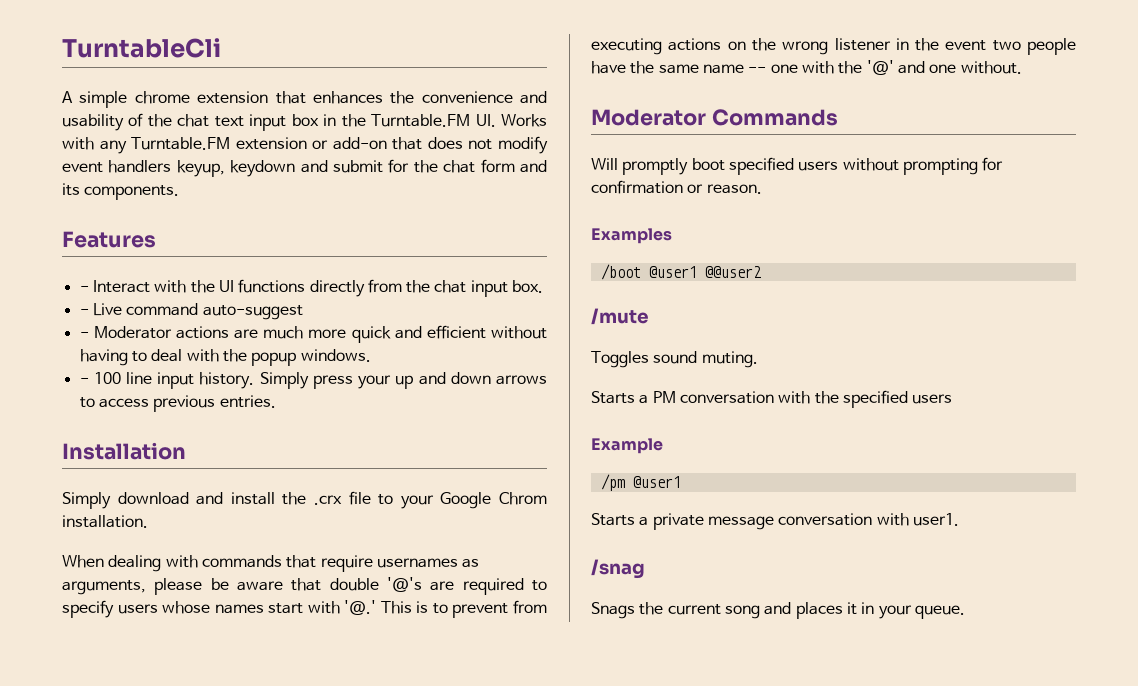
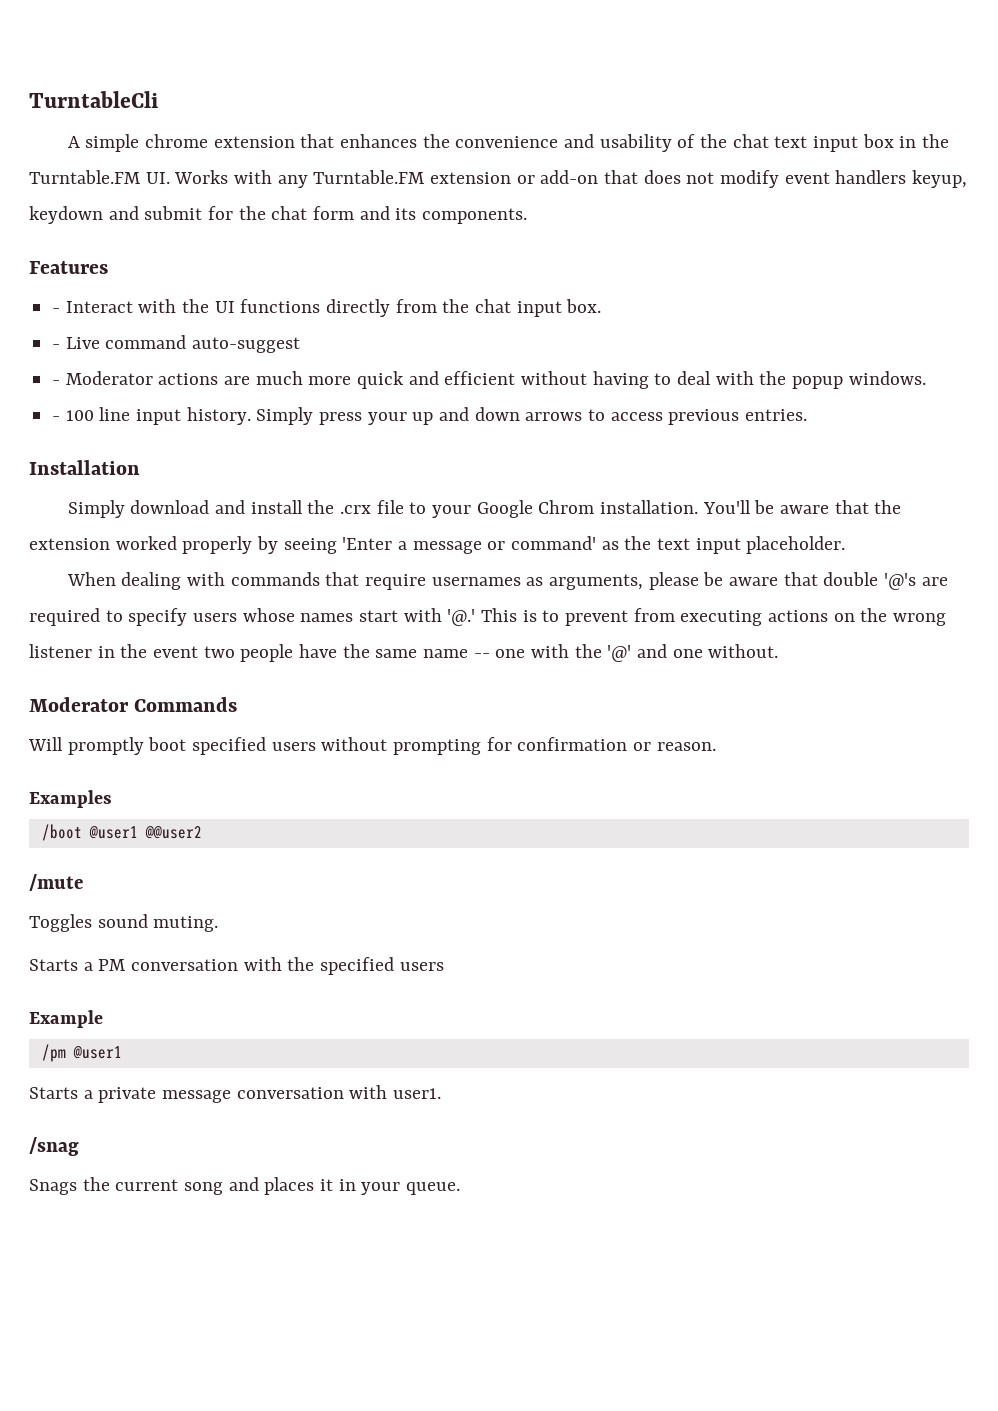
+ You'll be aware that the extension worked properly by seeing 'Enter a message or command' as the text input placeholder.

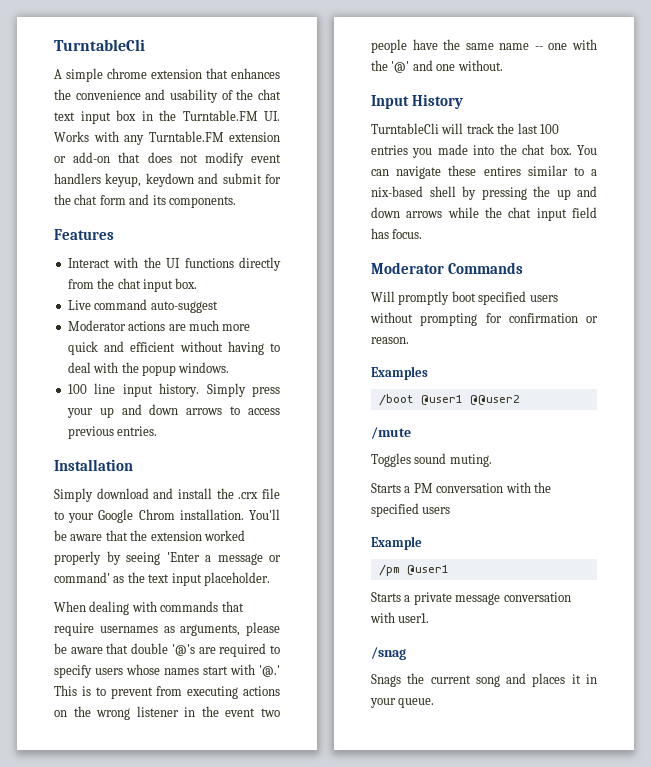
- - Interact with the UI functions directly from the chat input box.
+ Interact with the UI functions directly from the chat input box.
- - Live command auto-suggest
+ Live command auto-suggest
- - Moderator actions are much more quick and efficient without having to deal with the popup windows.
+ Moderator actions are much more quick and efficient without having to deal with the popup windows.
- - 100 line input history.
+ 100 line input history.
+ Input History
+ TurntableCli will track the last 100 entries you made into the chat box. You can navigate these entires similar to a nix-based shell by pressing the up and down arrows while the chat input field has focus.

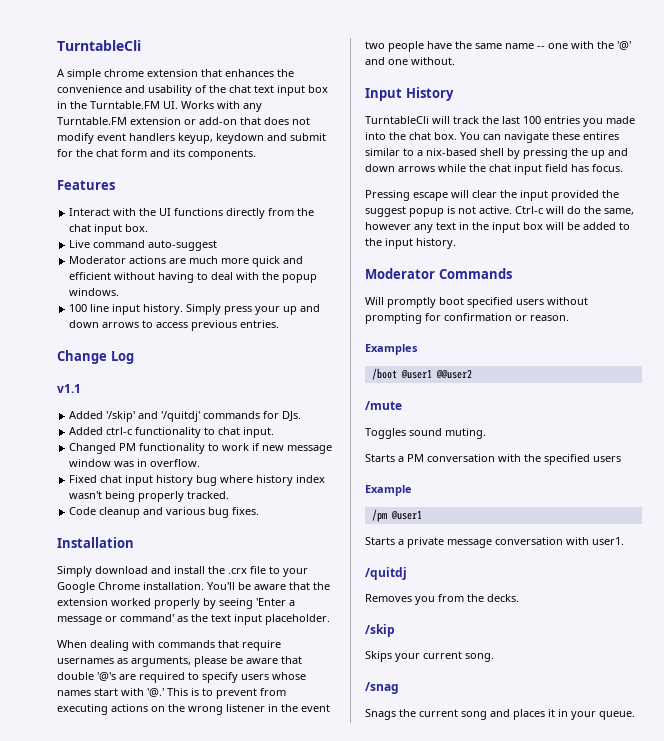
+ Change Log
+ v1.1
+ Added '/skip' and '/quitdj' commands for DJs.
+ Added ctrl-c functionality to chat input.
+ Changed PM functionality to work if new message window was in overflow.
+ Fixed chat input history bug where history index wasn't being properly tracked.
+ Code cleanup and various bug fixes.
- Simply download and install the .crx file to your Google Chrom installation.
+ Simply download and install the .crx file to your Google Chrome installation.
+ Pressing escape will clear the input provided the suggest popup is not active. Ctrl-c will do the same, however any text in the input box will be added to the input history.
+ /quitdj
+ Removes you from the decks.
+ /skip
+ Skips your current song.

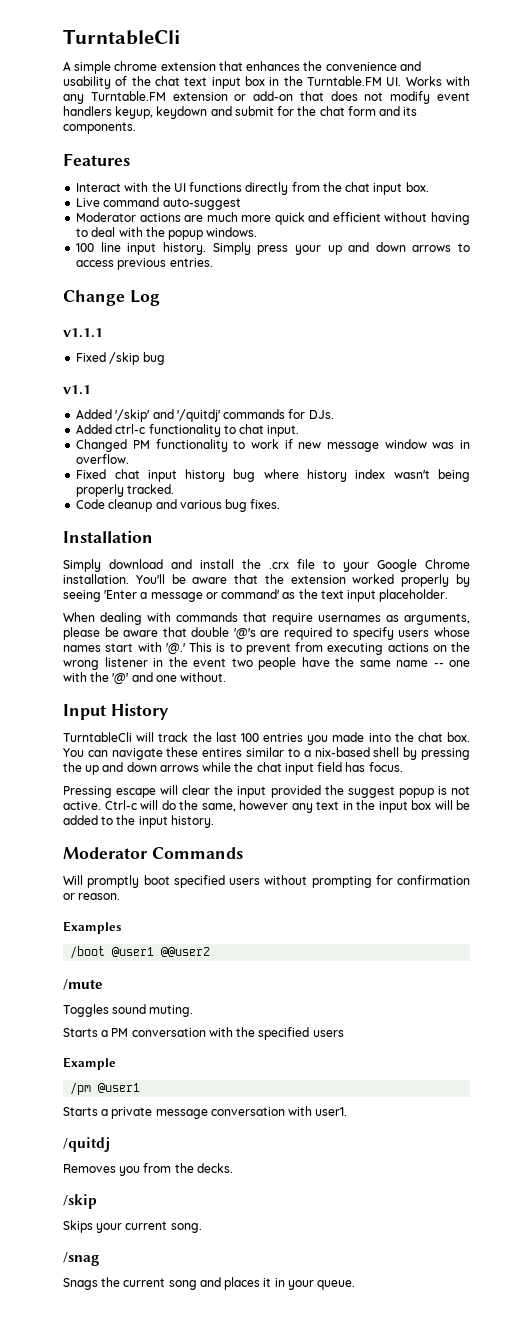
+ v1.1.1
+ Fixed /skip bug

